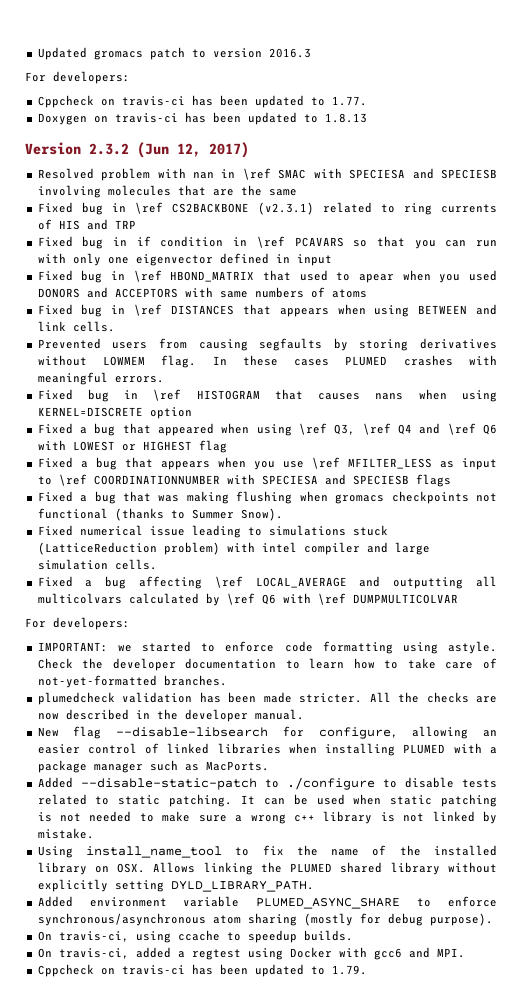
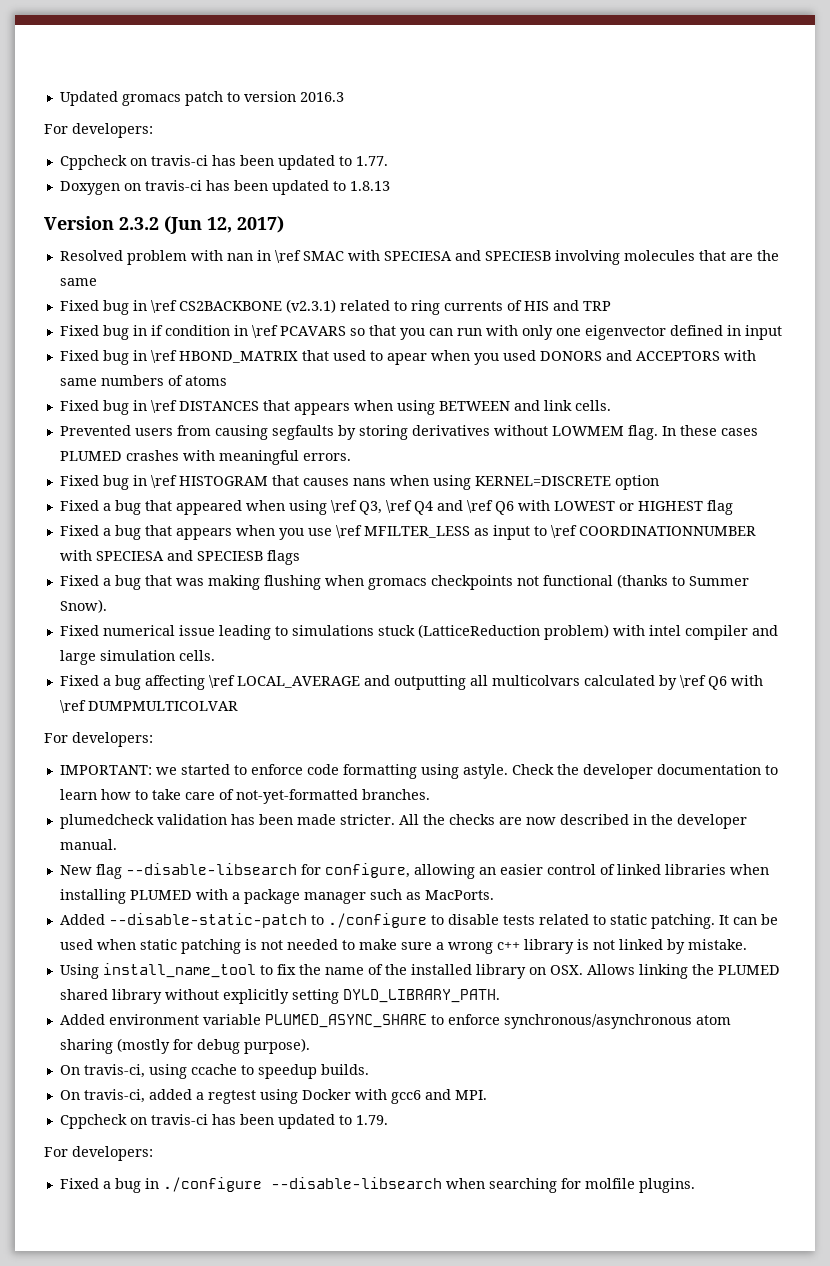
  Cppcheck on travis-ci has been updated to 1.79.
+ For developers:
+ Fixed a bug in ./configure --disable-libsearch when searching for molfile plugins.

